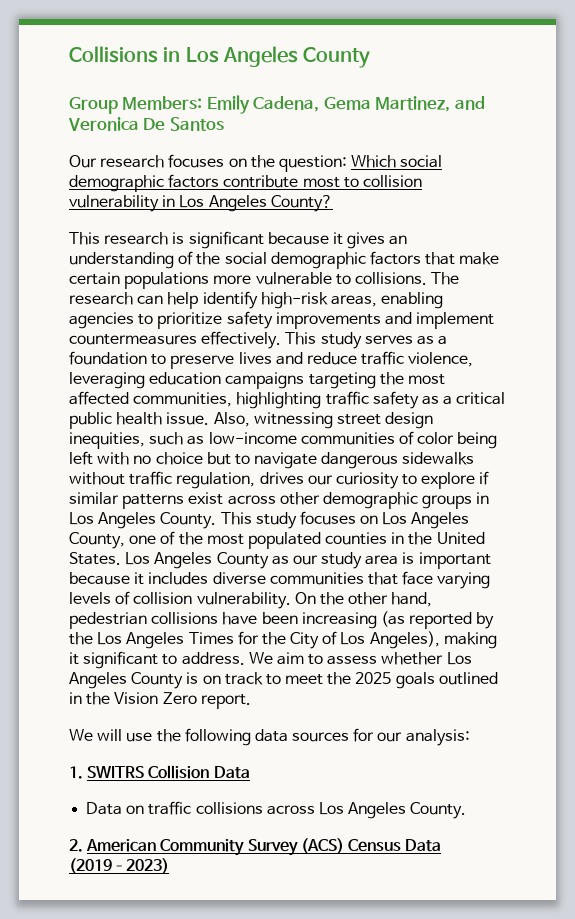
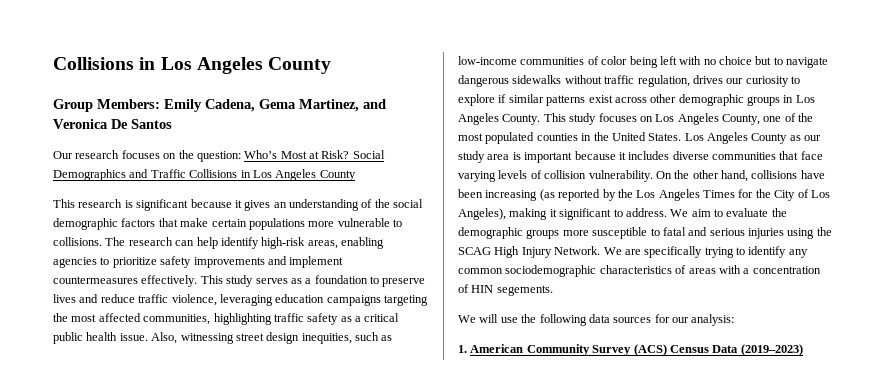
- Our research focuses on the question: Which social demographic factors contribute most to collision vulnerability in Los Angeles County?
+ Our research focuses on the question: Who’s Most at Risk? Social Demographics and Traffic Collisions in Los Angeles County
- On the other hand, pedestrian collisions have been increasing (as reported by the Los Angeles Times for the City of Los Angeles), making it significant to address.
+ On the other hand, collisions have been increasing (as reported by the Los Angeles Times for the City of Los Angeles), making it significant to address.
- We aim to assess whether Los Angeles County is on track to meet the 2025 goals outlined in the Vision Zero report.
+ We aim to evaluate the demographic groups more susceptible to fatal and serious injuries using the SCAG High Injury Network. We are specifically trying to identify any common sociodemographic characteristics of areas with a concentration of HIN segements.
- 1. SWITRS Collision Data
- Data on traffic collisions across Los Angeles County.
- 2. American Community Survey (ACS) Census Data (2019–2023)
+ 1. American Community Survey (ACS) Census Data (2019–2023)

